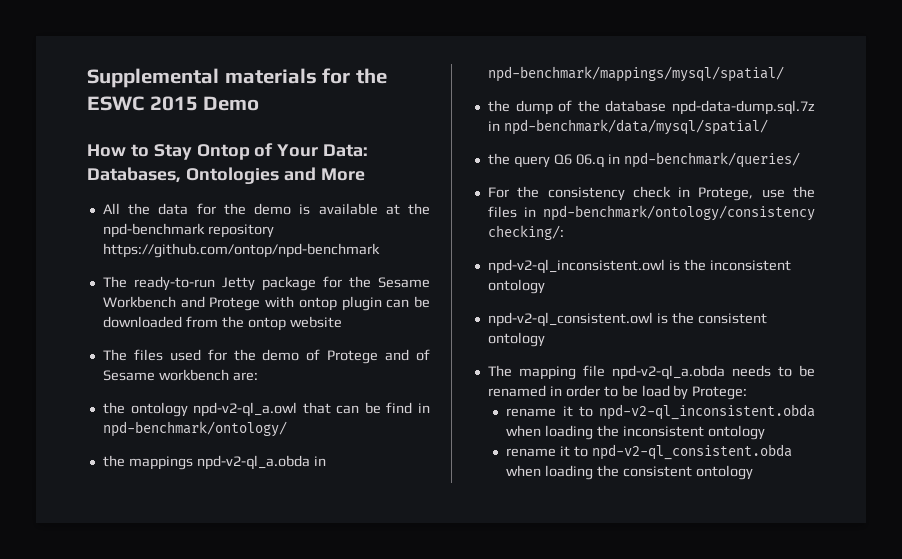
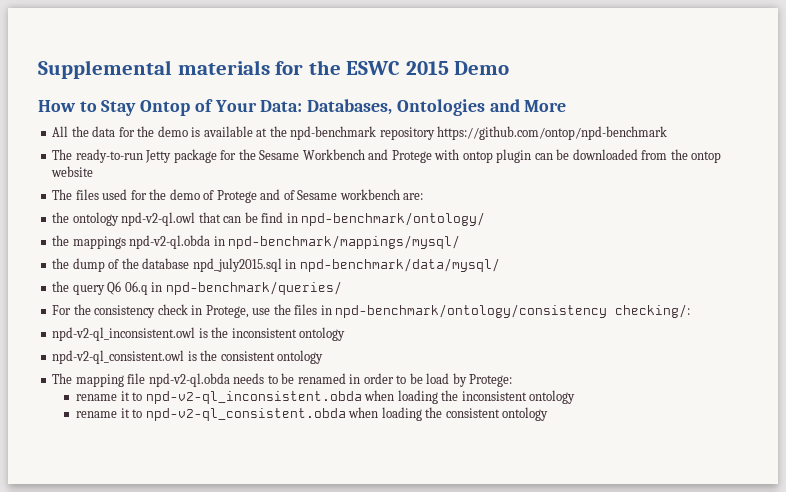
- the ontology npd-v2-ql_a.owl that can be find in npd-benchmark/ontology/
+ the ontology npd-v2-ql.owl that can be find in npd-benchmark/ontology/
- the mappings npd-v2-ql_a.obda in npd-benchmark/mappings/mysql/spatial/
+ the mappings npd-v2-ql.obda in npd-benchmark/mappings/mysql/
- the dump of the database npd-data-dump.sql.7z in npd-benchmark/data/mysql/spatial/
+ the dump of the database npd_july2015.sql in npd-benchmark/data/mysql/
- The mapping file npd-v2-ql_a.obda needs to be renamed in order to be load by Protege:
+ The mapping file npd-v2-ql.obda needs to be renamed in order to be load by Protege:

